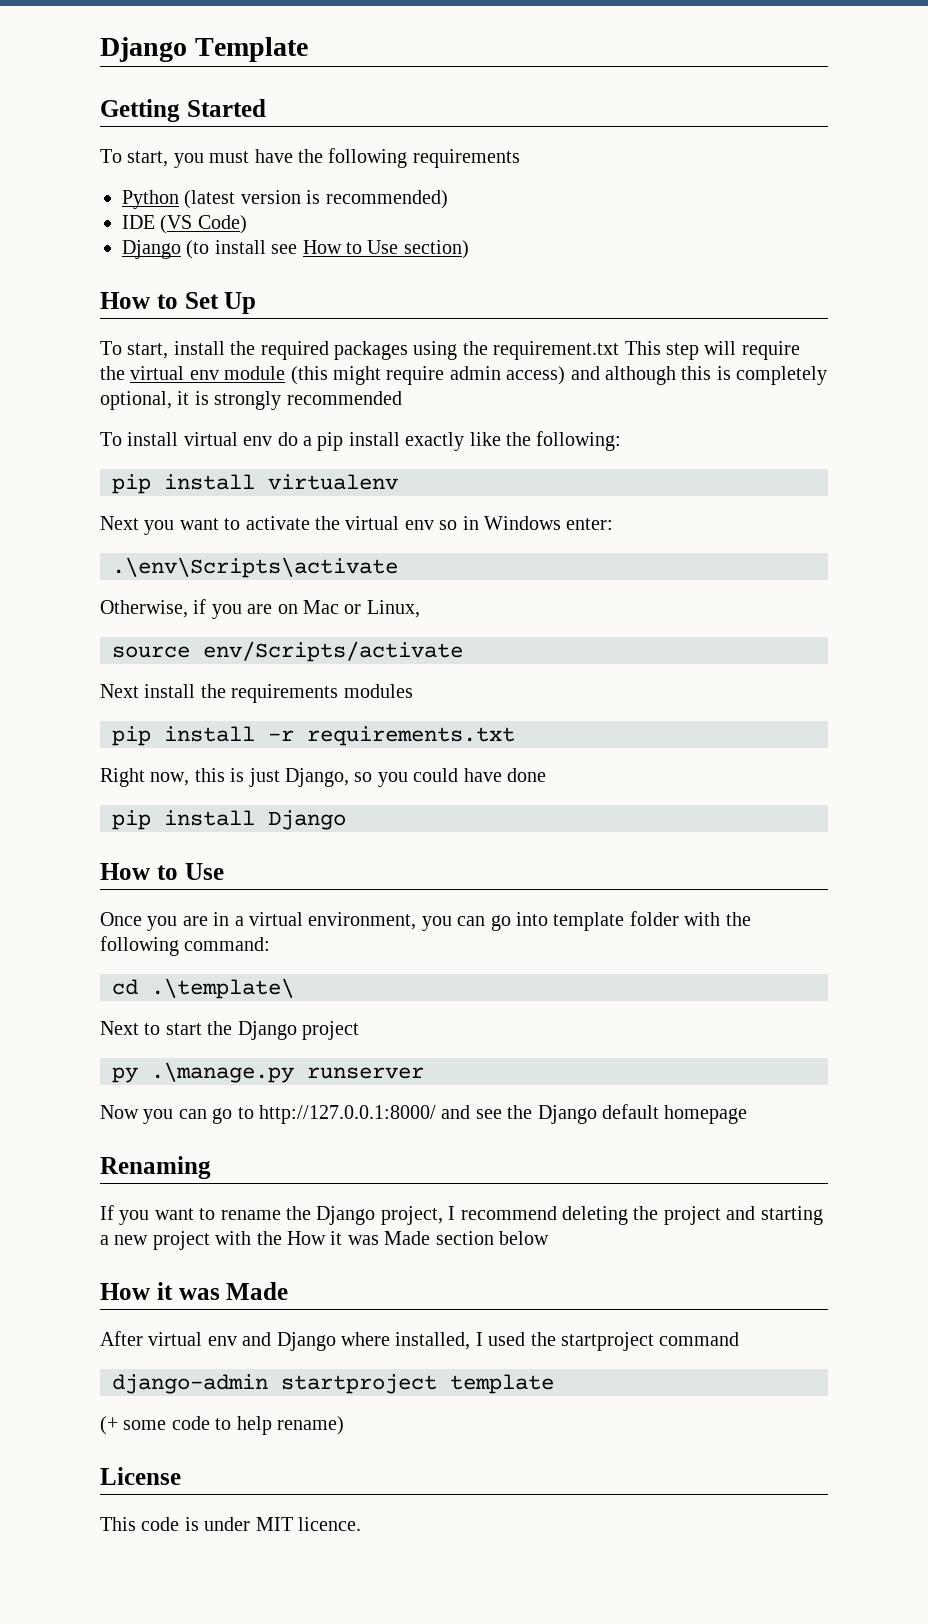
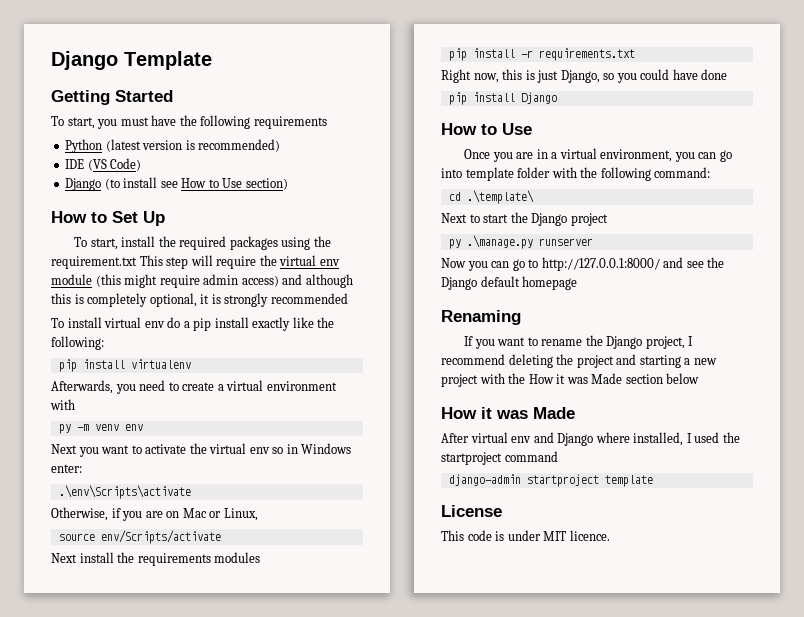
+ Afterwards, you need to create a virtual environment with
+ py -m venv env
- (+ some code to help rename)

